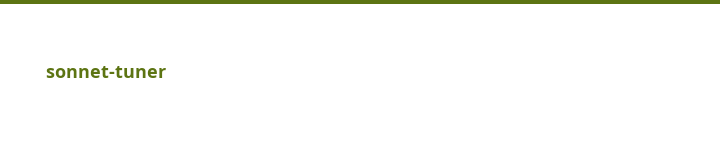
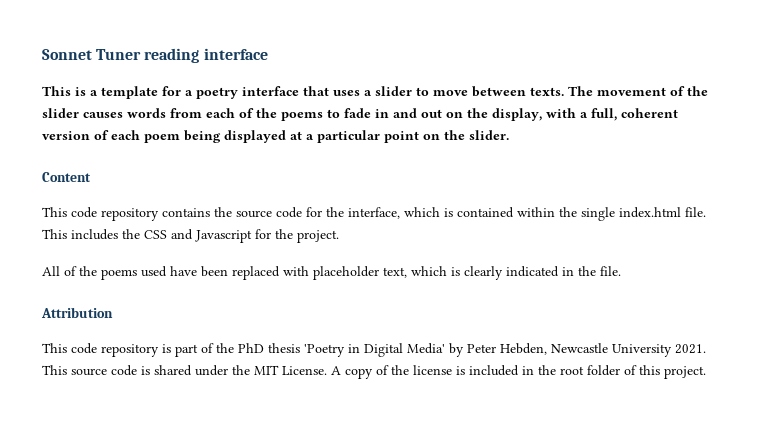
- sonnet-tuner
+ Sonnet Tuner reading interface
+ This is a template for a poetry interface that uses a slider to move between texts. The movement of the slider causes words from each of the poems to fade in and out on the display, with a full, coherent version of each poem being displayed at a particular point on the slider.
+ Content
+ This code repository contains the source code for the interface, which is contained within the single index.html file. This includes the CSS and Javascript for the project.
+ All of the poems used have been replaced with placeholder text, which is clearly indicated in the file.
+ Attribution
+ This code repository is part of the PhD thesis 'Poetry in Digital Media' by Peter Hebden, Newcastle University 2021. This source code is shared under the MIT License. A copy of the license is included in the root folder of this project.

